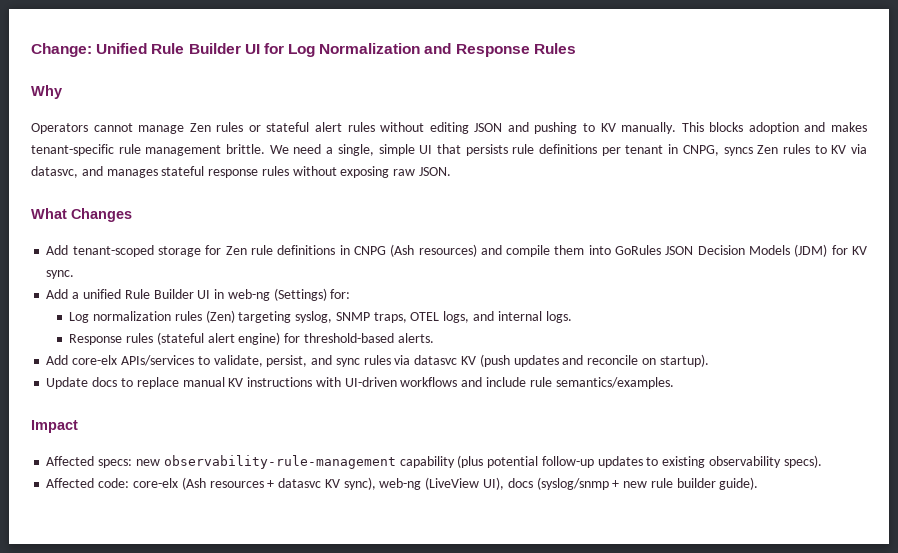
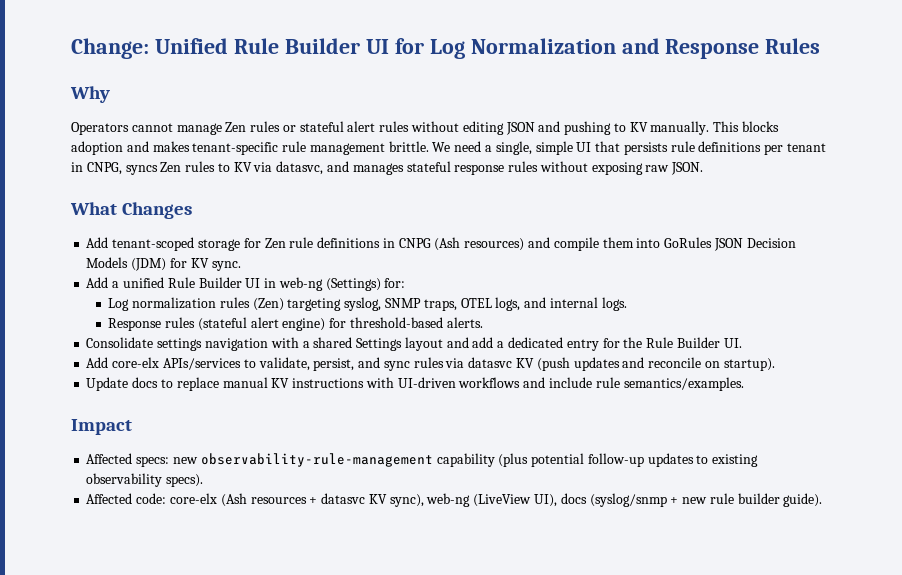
+ Consolidate settings navigation with a shared Settings layout and add a dedicated entry for the Rule Builder UI.

